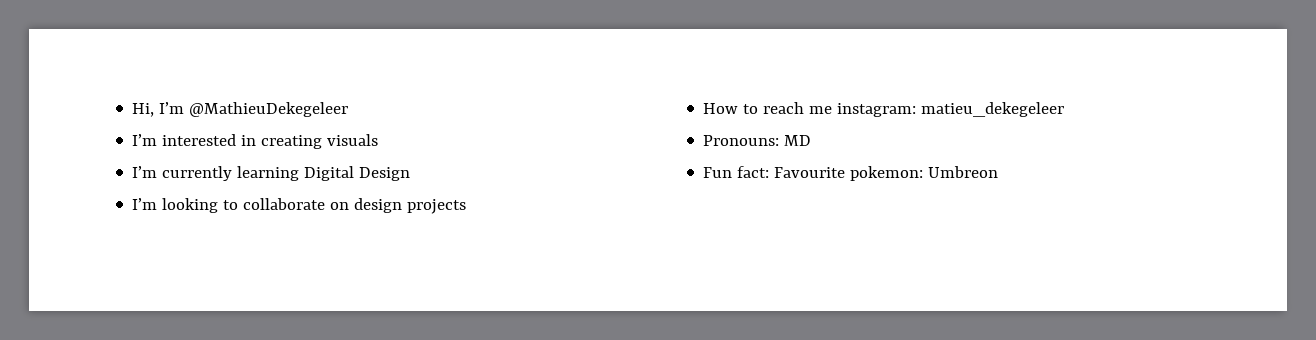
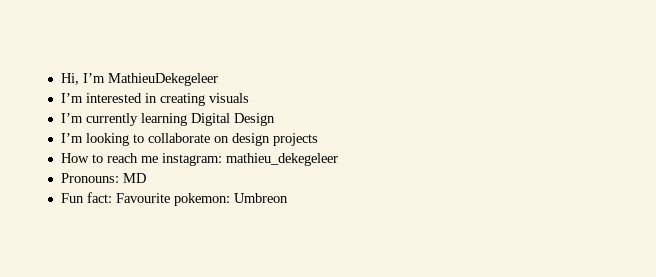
- Hi, I’m @MathieuDekegeleer
+ Hi, I’m MathieuDekegeleer
- How to reach me instagram: matieu_dekegeleer
+ How to reach me instagram: mathieu_dekegeleer

